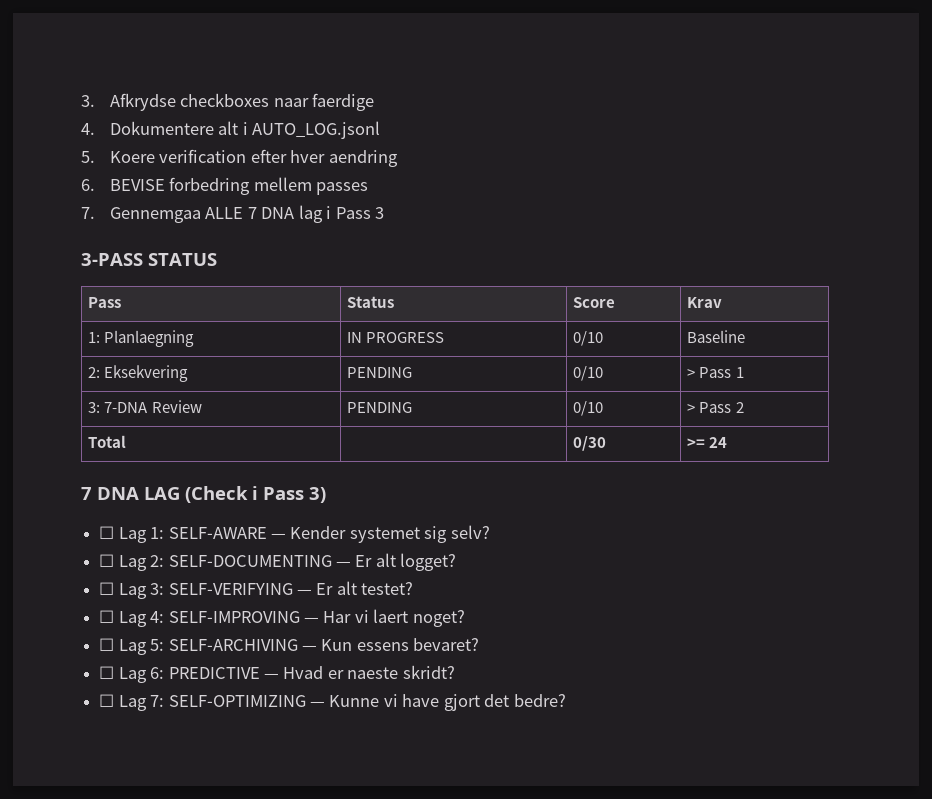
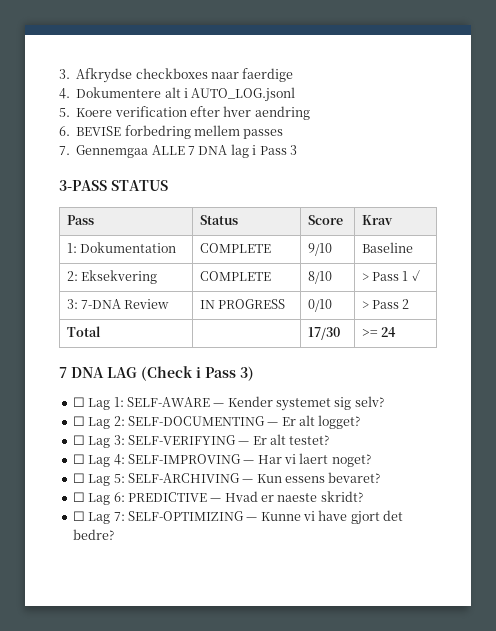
- 1: Planlaegning | IN PROGRESS | 0/10 | Baseline
+ 1: Dokumentation | COMPLETE | 9/10 | Baseline
- 2: Eksekvering | PENDING | 0/10 | > Pass 1
+ 2: Eksekvering | COMPLETE | 8/10 | > Pass 1 ✓
- 3: 7-DNA Review | PENDING | 0/10 | > Pass 2
+ 3: 7-DNA Review | IN PROGRESS | 0/10 | > Pass 2
- Total | | 0/30 | >= 24
+ Total | | 17/30 | >= 24

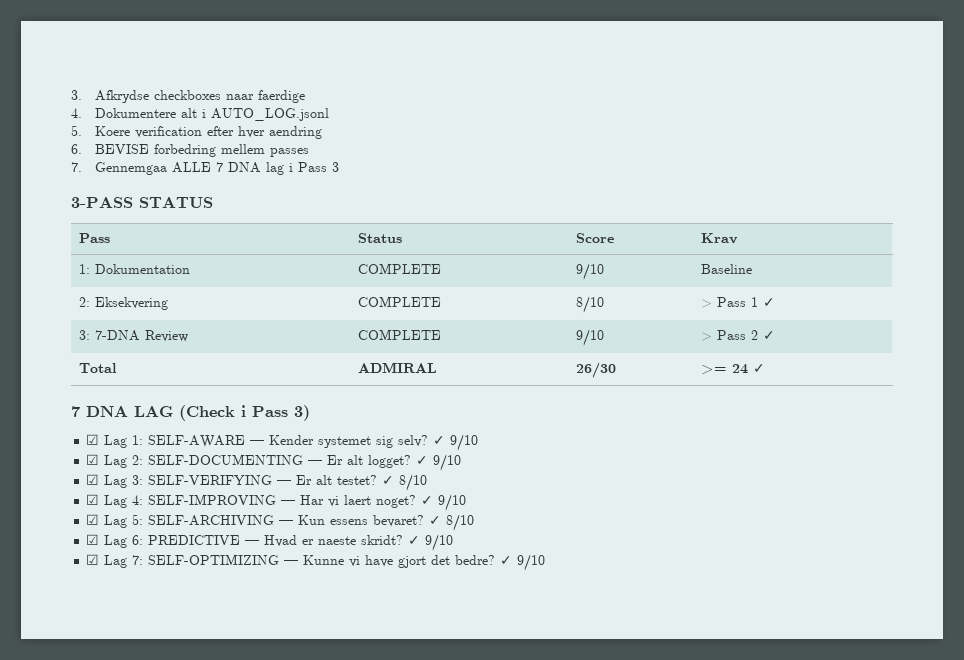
- 3: 7-DNA Review | IN PROGRESS | 0/10 | > Pass 2
+ 3: 7-DNA Review | COMPLETE | 9/10 | > Pass 2 ✓
- Total | | 17/30 | >= 24
+ Total | ADMIRAL | 26/30 | >= 24 ✓
- ☐ Lag 1: SELF-AWARE — Kender systemet sig selv?
- ☐ Lag 2: SELF-DOCUMENTING — Er alt logget?
- ☐ Lag 3: SELF-VERIFYING — Er alt testet?
- ☐ Lag 4: SELF-IMPROVING — Har vi laert noget?
- ☐ Lag 5: SELF-ARCHIVING — Kun essens bevaret?
- ☐ Lag 6: PREDICTIVE — Hvad er naeste skridt?
- ☐ Lag 7: SELF-OPTIMIZING — Kunne vi have gjort det bedre?
+ ☑ Lag 1: SELF-AWARE — Kender systemet sig selv? ✓ 9/10
+ ☑ Lag 2: SELF-DOCUMENTING — Er alt logget? ✓ 9/10
+ ☑ Lag 3: SELF-VERIFYING — Er alt testet? ✓ 8/10
+ ☑ Lag 4: SELF-IMPROVING — Har vi laert noget? ✓ 9/10
+ ☑ Lag 5: SELF-ARCHIVING — Kun essens bevaret? ✓ 8/10
+ ☑ Lag 6: PREDICTIVE — Hvad er naeste skridt? ✓ 9/10
+ ☑ Lag 7: SELF-OPTIMIZING — Kunne vi have gjort det bedre? ✓ 9/10

